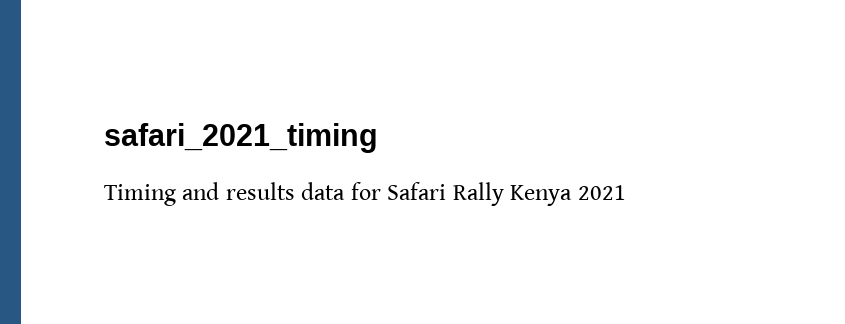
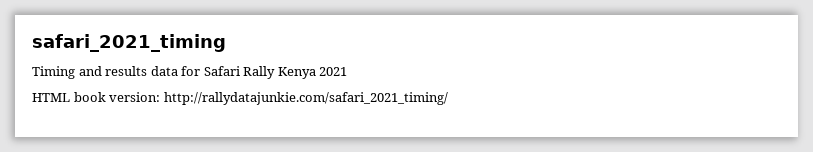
+ HTML book version: http://rallydatajunkie.com/safari_2021_timing/

